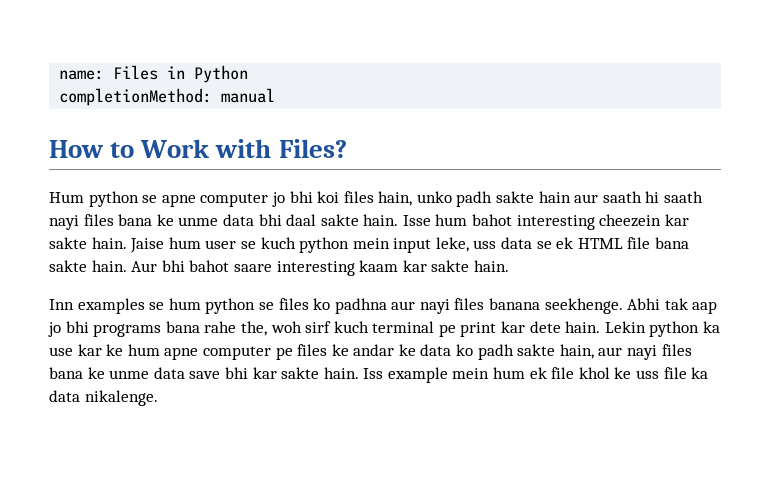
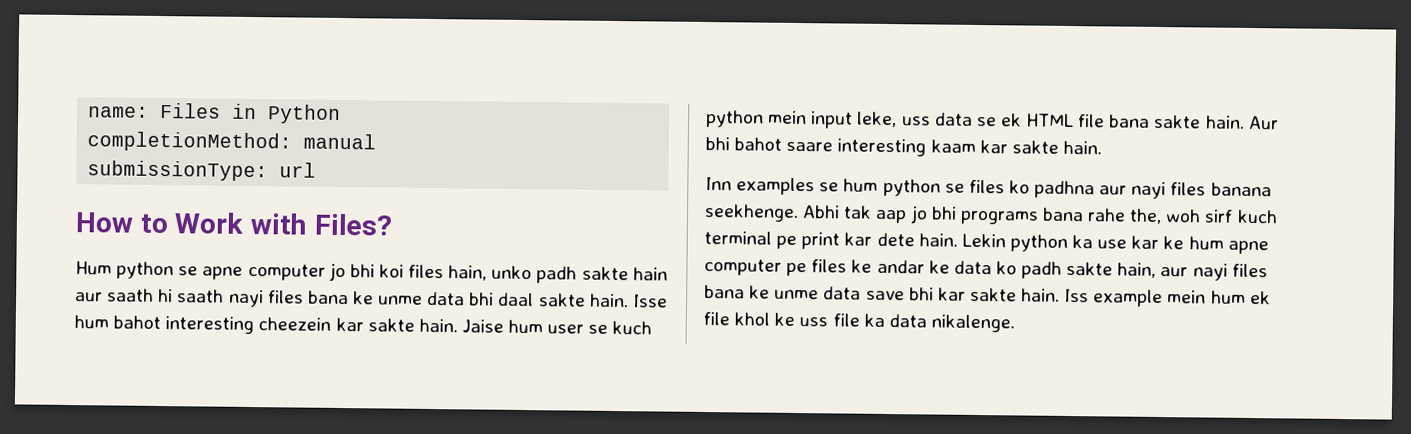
+ submissionType: url

